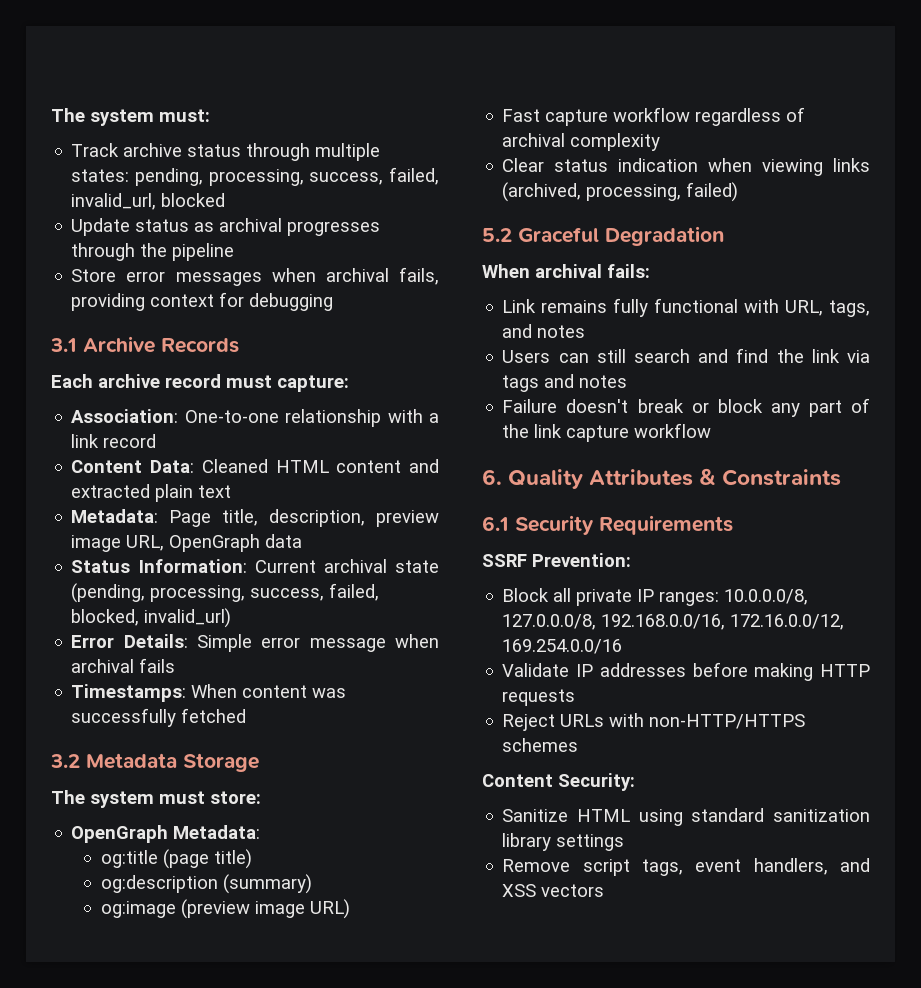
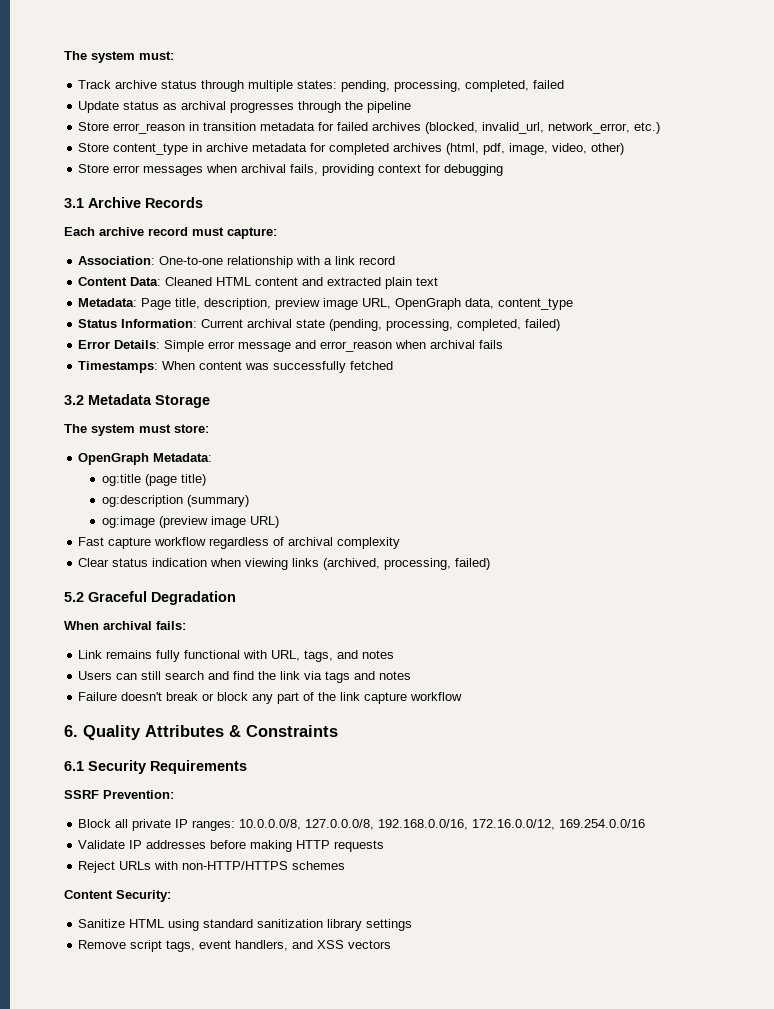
- Track archive status through multiple states: pending, processing, success, failed, invalid_url, blocked
+ Track archive status through multiple states: pending, processing, completed, failed
+ Store error_reason in transition metadata for failed archives (blocked, invalid_url, network_error, etc.)
+ Store content_type in archive metadata for completed archives (html, pdf, image, video, other)
- Metadata: Page title, description, preview image URL, OpenGraph data
+ Metadata: Page title, description, preview image URL, OpenGraph data, content_type
- Status Information: Current archival state (pending, processing, success, failed, blocked, invalid_url)
+ Status Information: Current archival state (pending, processing, completed, failed)
- Error Details: Simple error message when archival fails
+ Error Details: Simple error message and error_reason when archival fails

